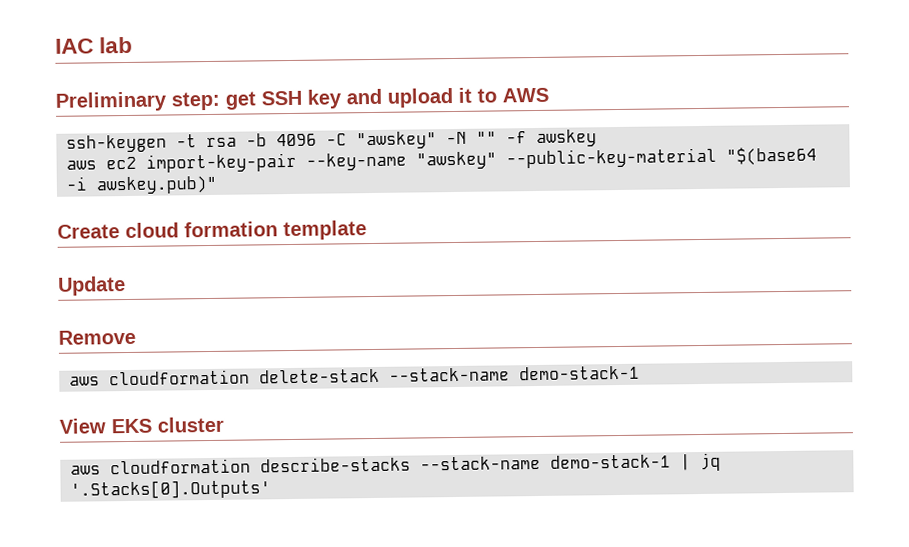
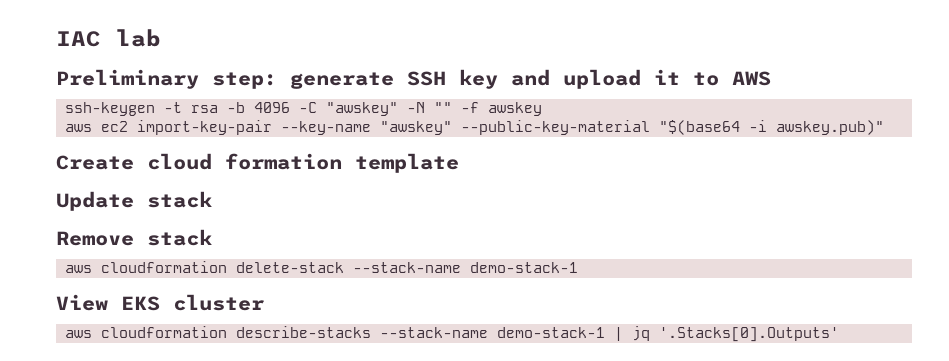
- Preliminary step: get SSH key and upload it to AWS
+ Preliminary step: generate SSH key and upload it to AWS
- Update
+ Update stack
- Remove
+ Remove stack

